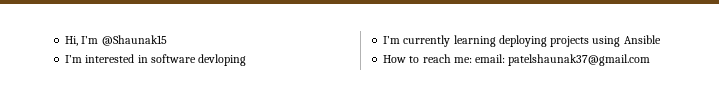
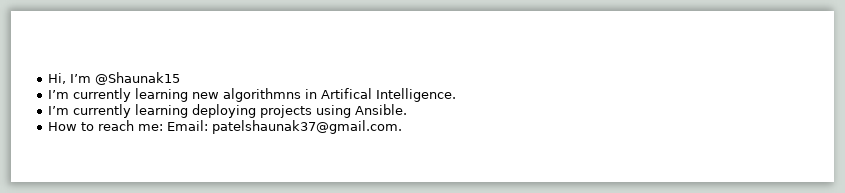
- I’m interested in software devloping
+ I’m currently learning new algorithmns in Artifical Intelligence.
- I’m currently learning deploying projects using Ansible
+ I’m currently learning deploying projects using Ansible.
- How to reach me: email: patelshaunak37@gmail.com
+ How to reach me: Email: patelshaunak37@gmail.com.

